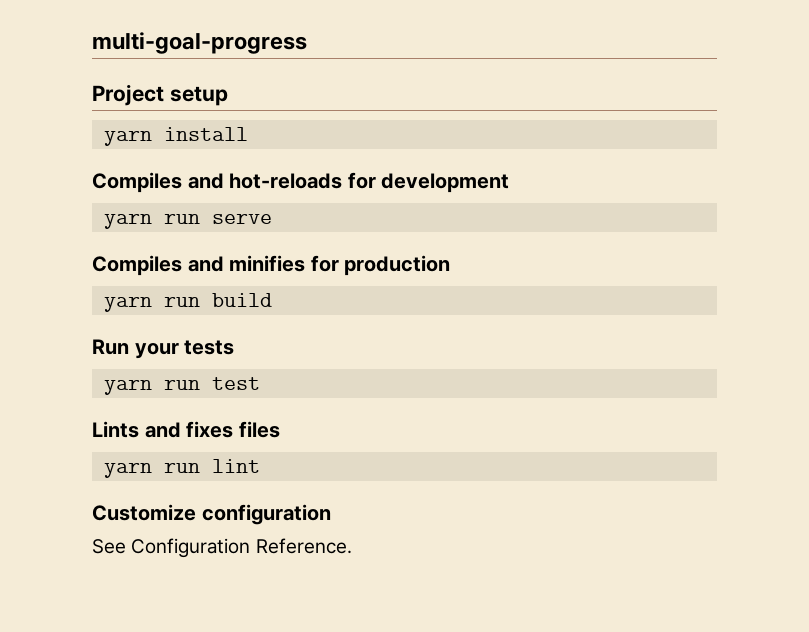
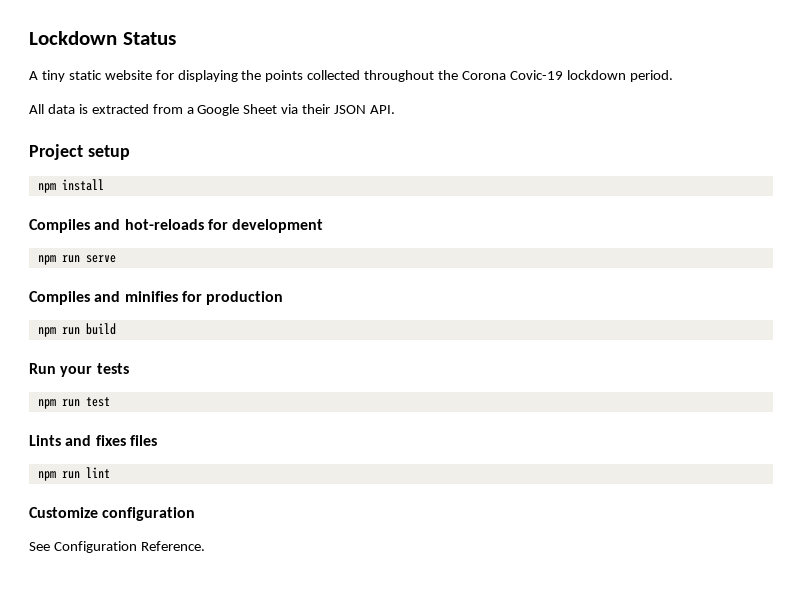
- multi-goal-progress
+ Lockdown Status
+ A tiny static website for displaying the points collected throughout the Corona Covic-19 lockdown period.
+ All data is extracted from a Google Sheet via their JSON API.
- yarn install
+ npm install
- yarn run serve
+ npm run serve
- yarn run build
+ npm run build
- yarn run test
+ npm run test
- yarn run lint
+ npm run lint

